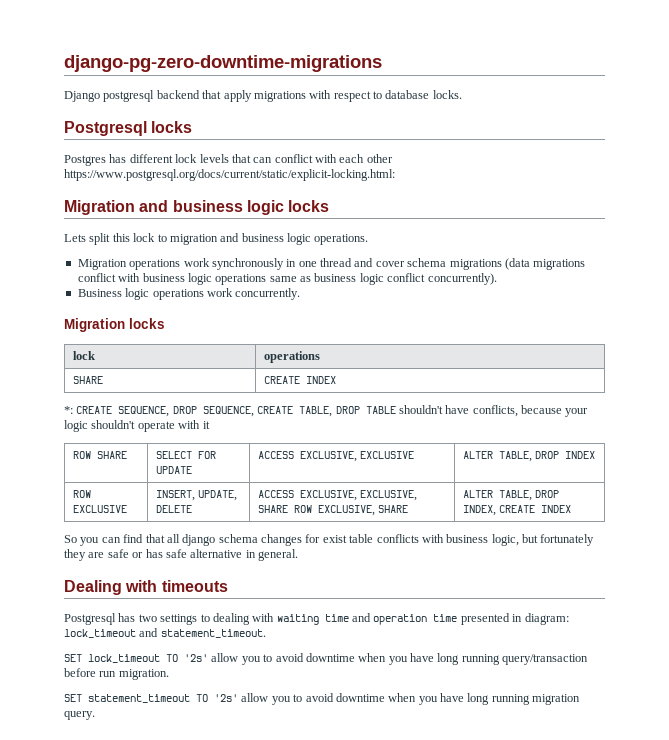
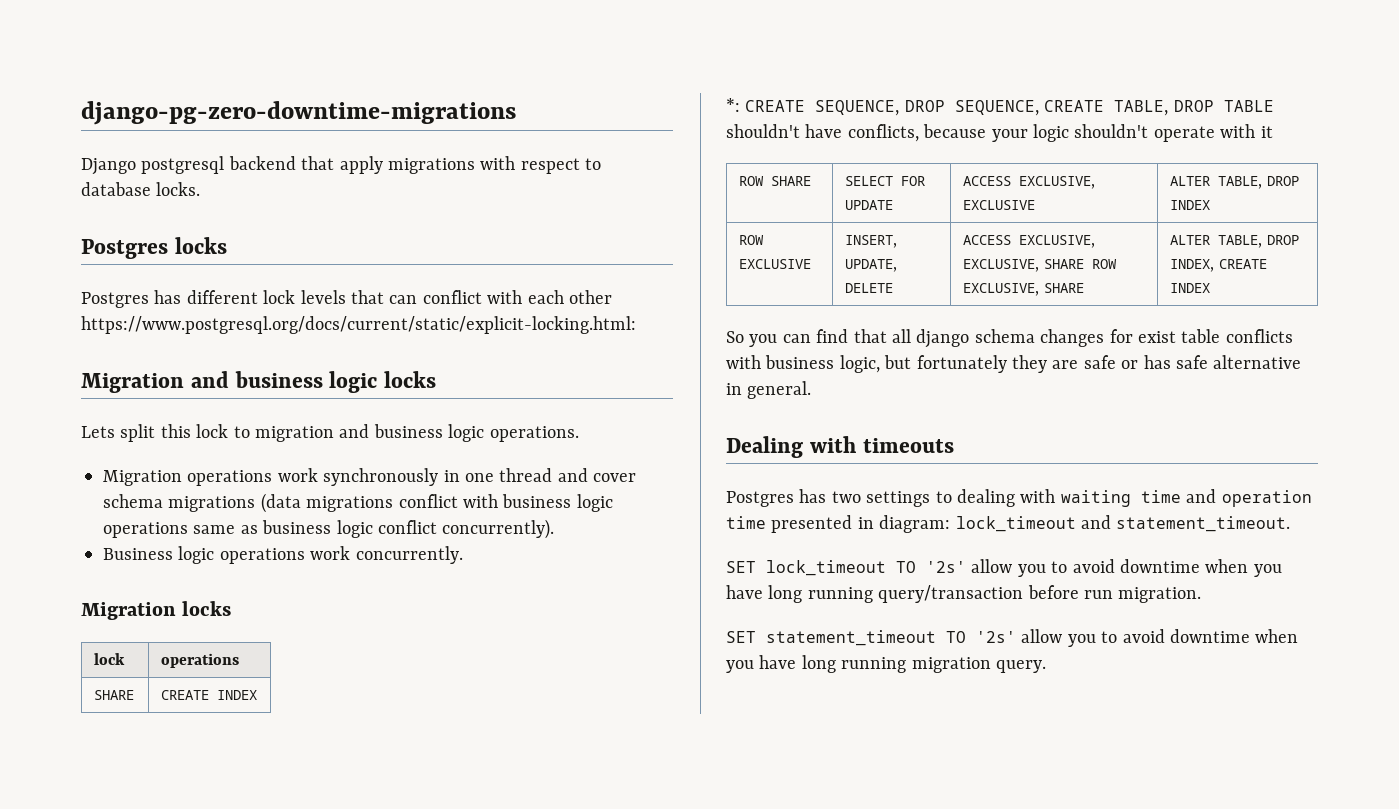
- Postgresql locks
+ Postgres locks
- Postgresql has two settings to dealing with waiting time and operation time presented in diagram: lock_timeout and statement_timeout.
+ Postgres has two settings to dealing with waiting time and operation time presented in diagram: lock_timeout and statement_timeout.

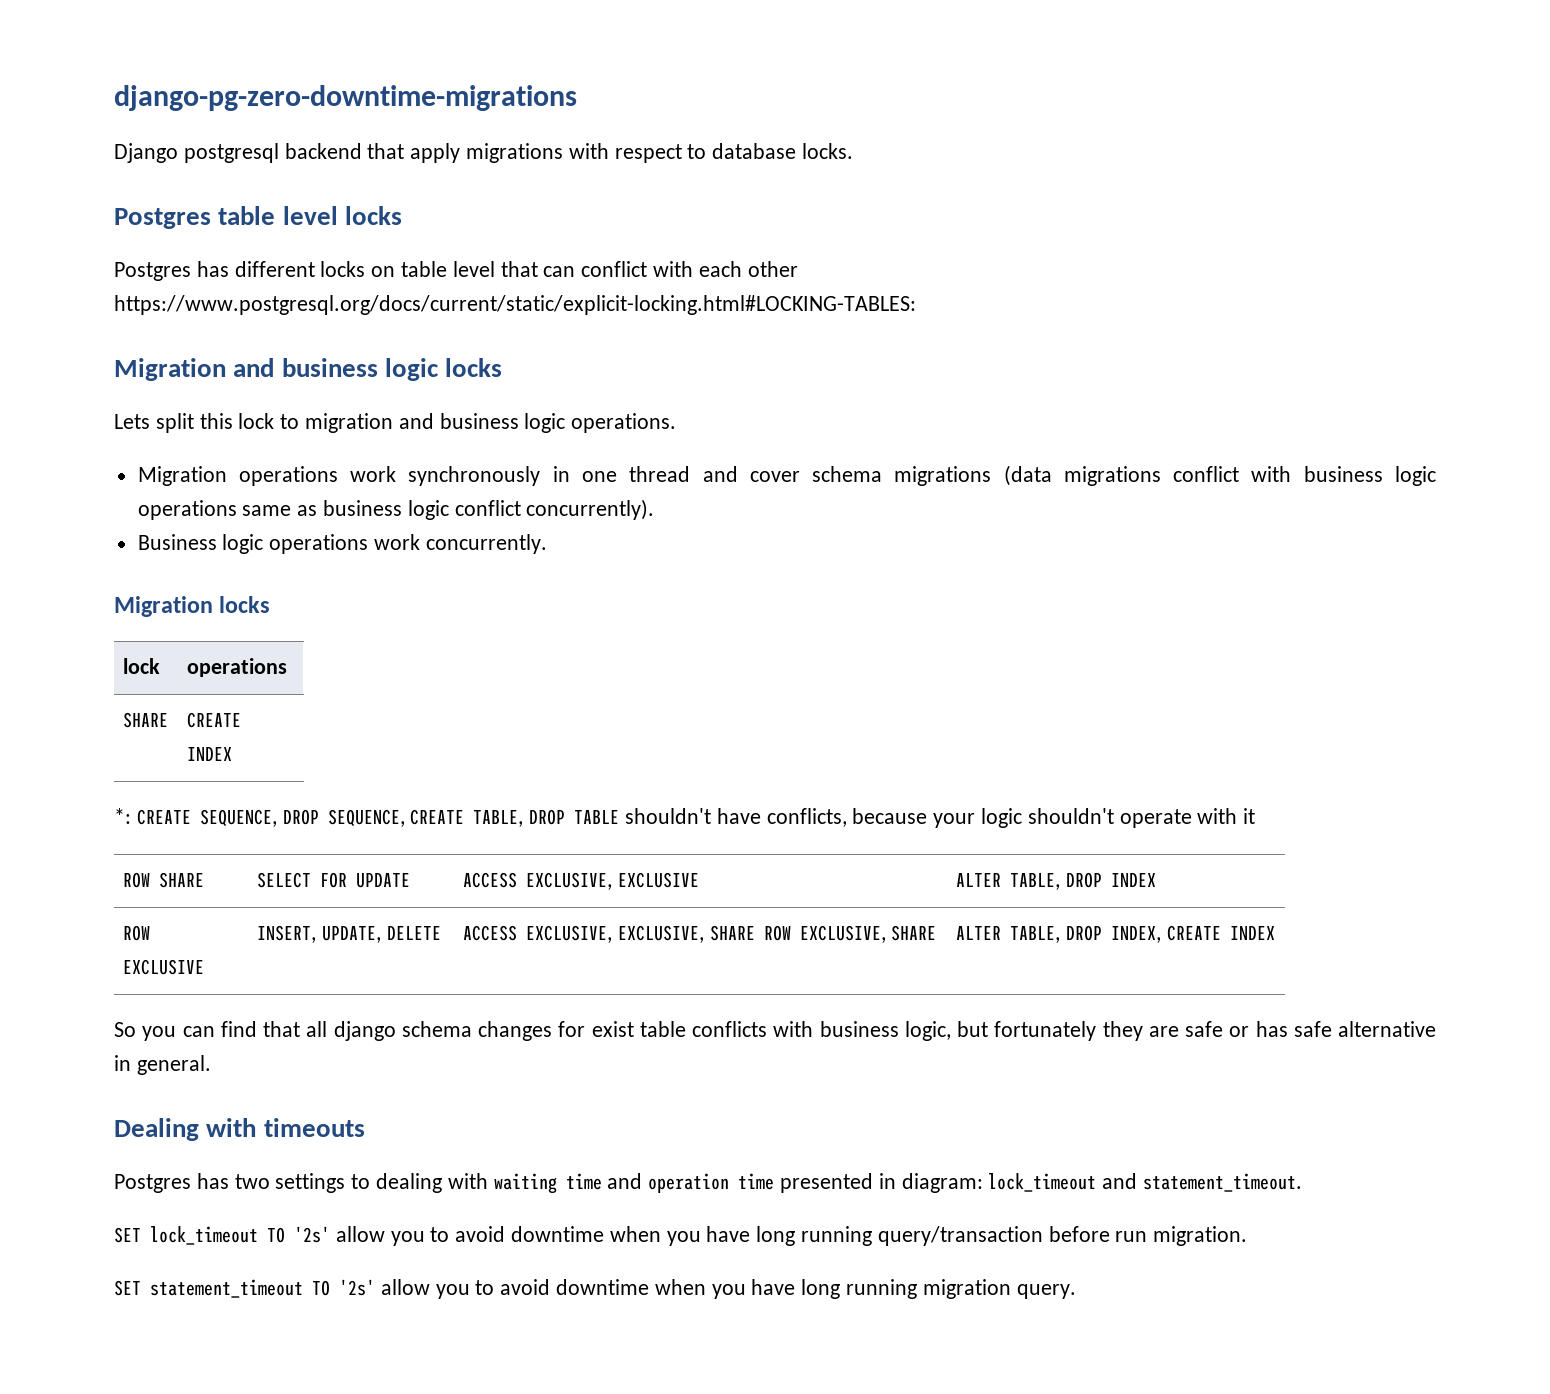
- Postgres locks
+ Postgres table level locks
- Postgres has different lock levels that can conflict with each other https://www.postgresql.org/docs/current/static/explicit-locking.html:
+ Postgres has different locks on table level that can conflict with each other https://www.postgresql.org/docs/current/static/explicit-locking.html#LOCKING-TABLES:

